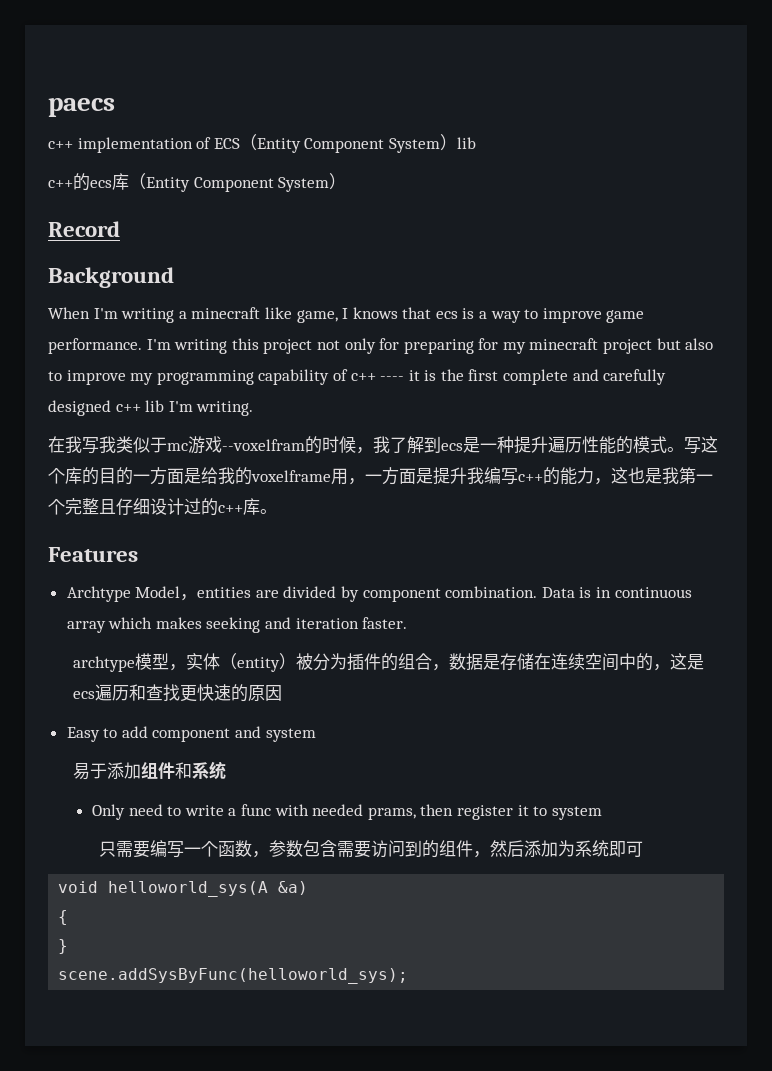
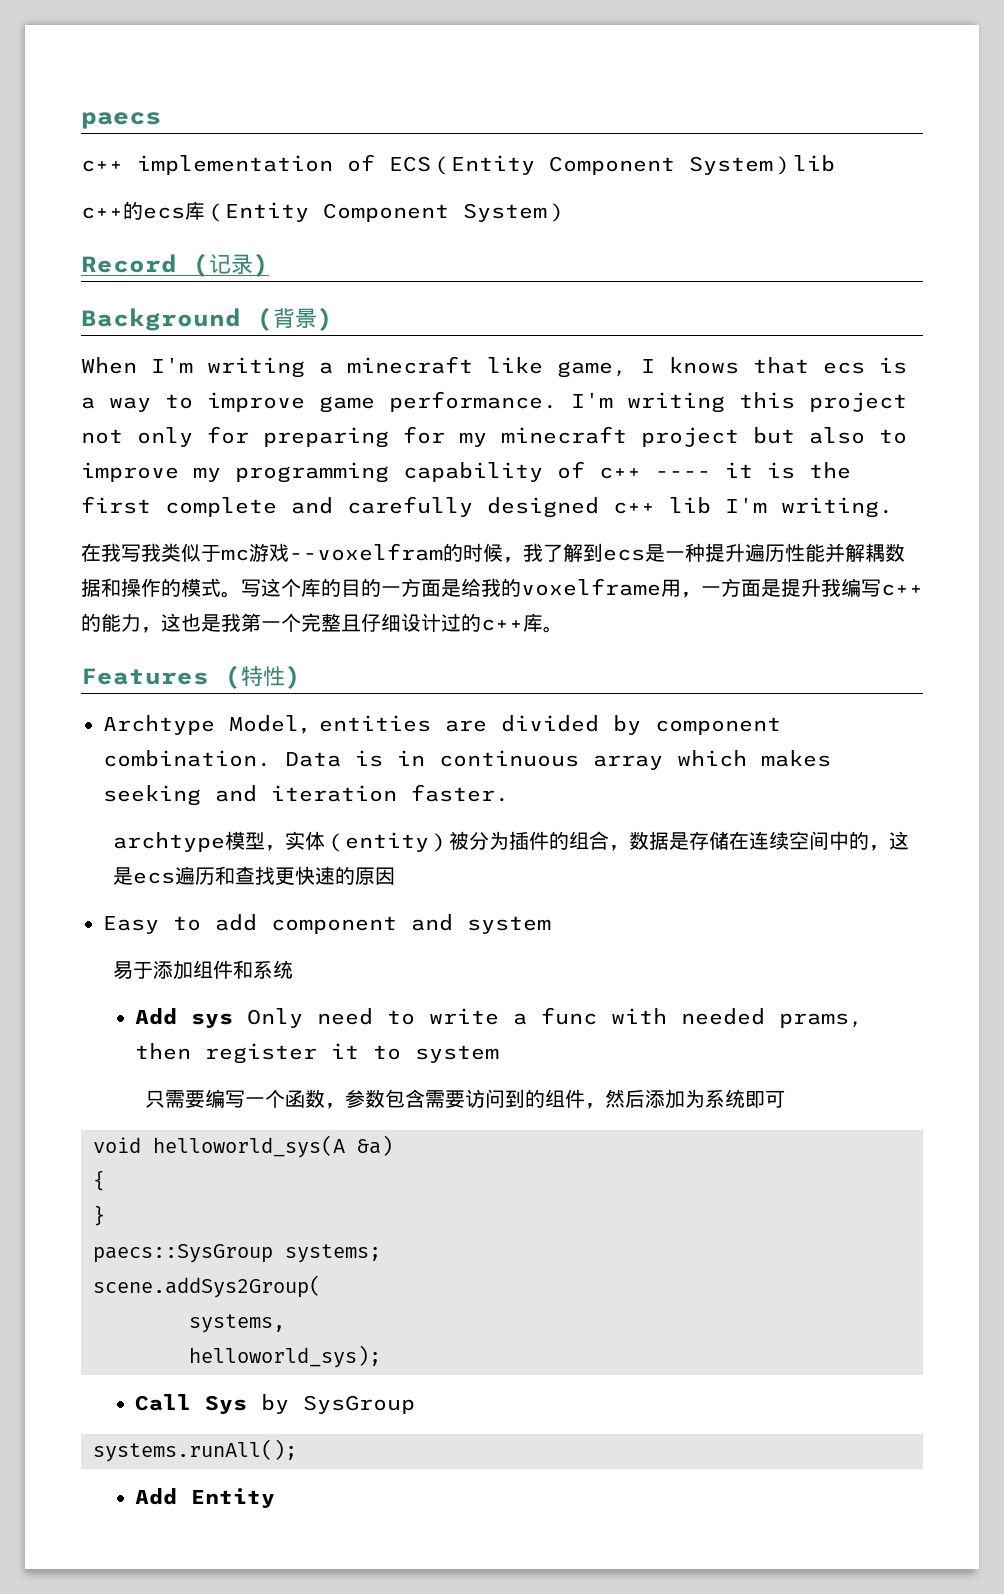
- Record
- Background
+ Record (记录)
+ Background (背景)
- 在我写我类似于mc游戏--voxelfram的时候，我了解到ecs是一种提升遍历性能的模式。
+ 在我写我类似于mc游戏--voxelfram的时候，我了解到ecs是一种提升遍历性能并解耦数据和操作的模式。
- Features
+ Features (特性)
- Only need to write a func with needed prams, then register it to system
+ Add sys Only need to write a func with needed prams, then register it to system
- scene.addSysByFunc(helloworld_sys);
+ paecs::SysGroup systems;
+ scene.addSys2Group(
+ systems,
+ helloworld_sys);
+ Call Sys by SysGroup
+ systems.runAll();
+ Add Entity

